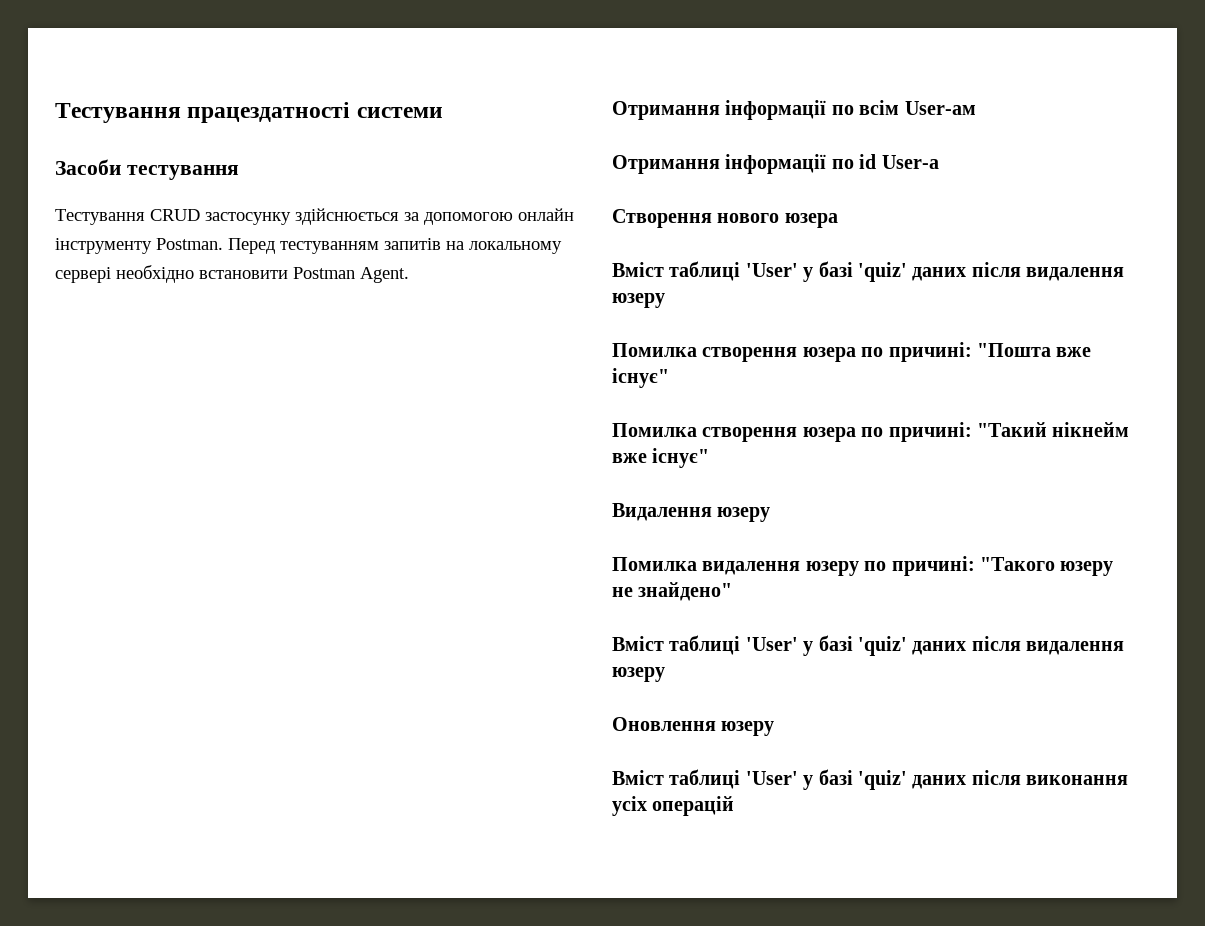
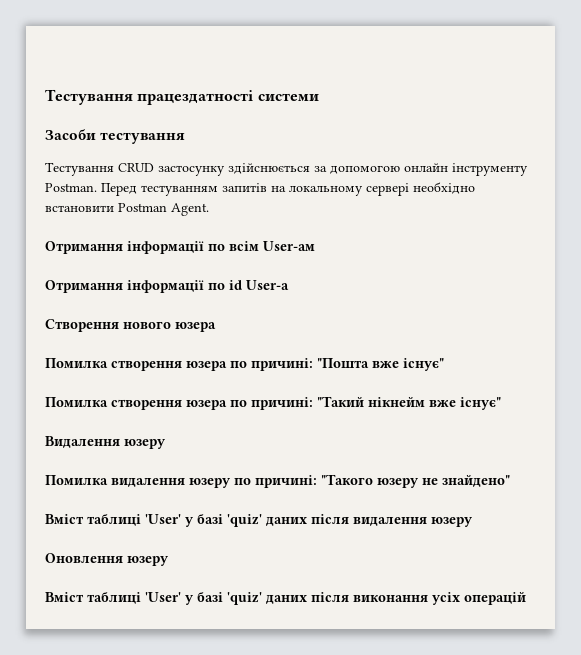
  Створення нового юзера
- Вміст таблиці 'User' у базі 'quiz' даних після видалення юзеру

